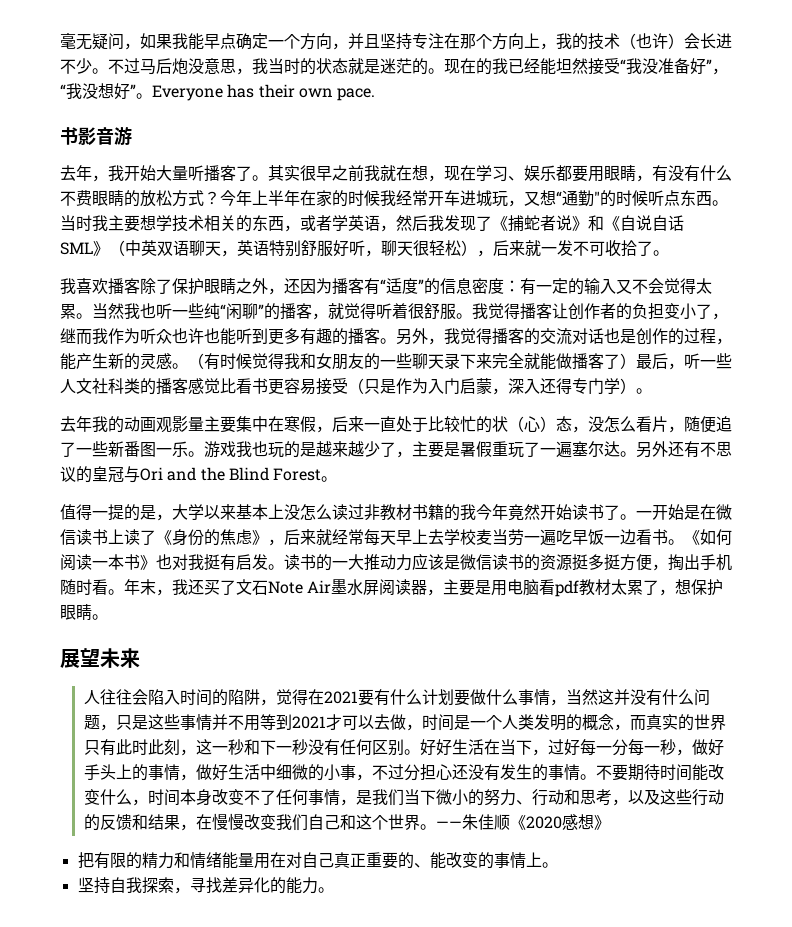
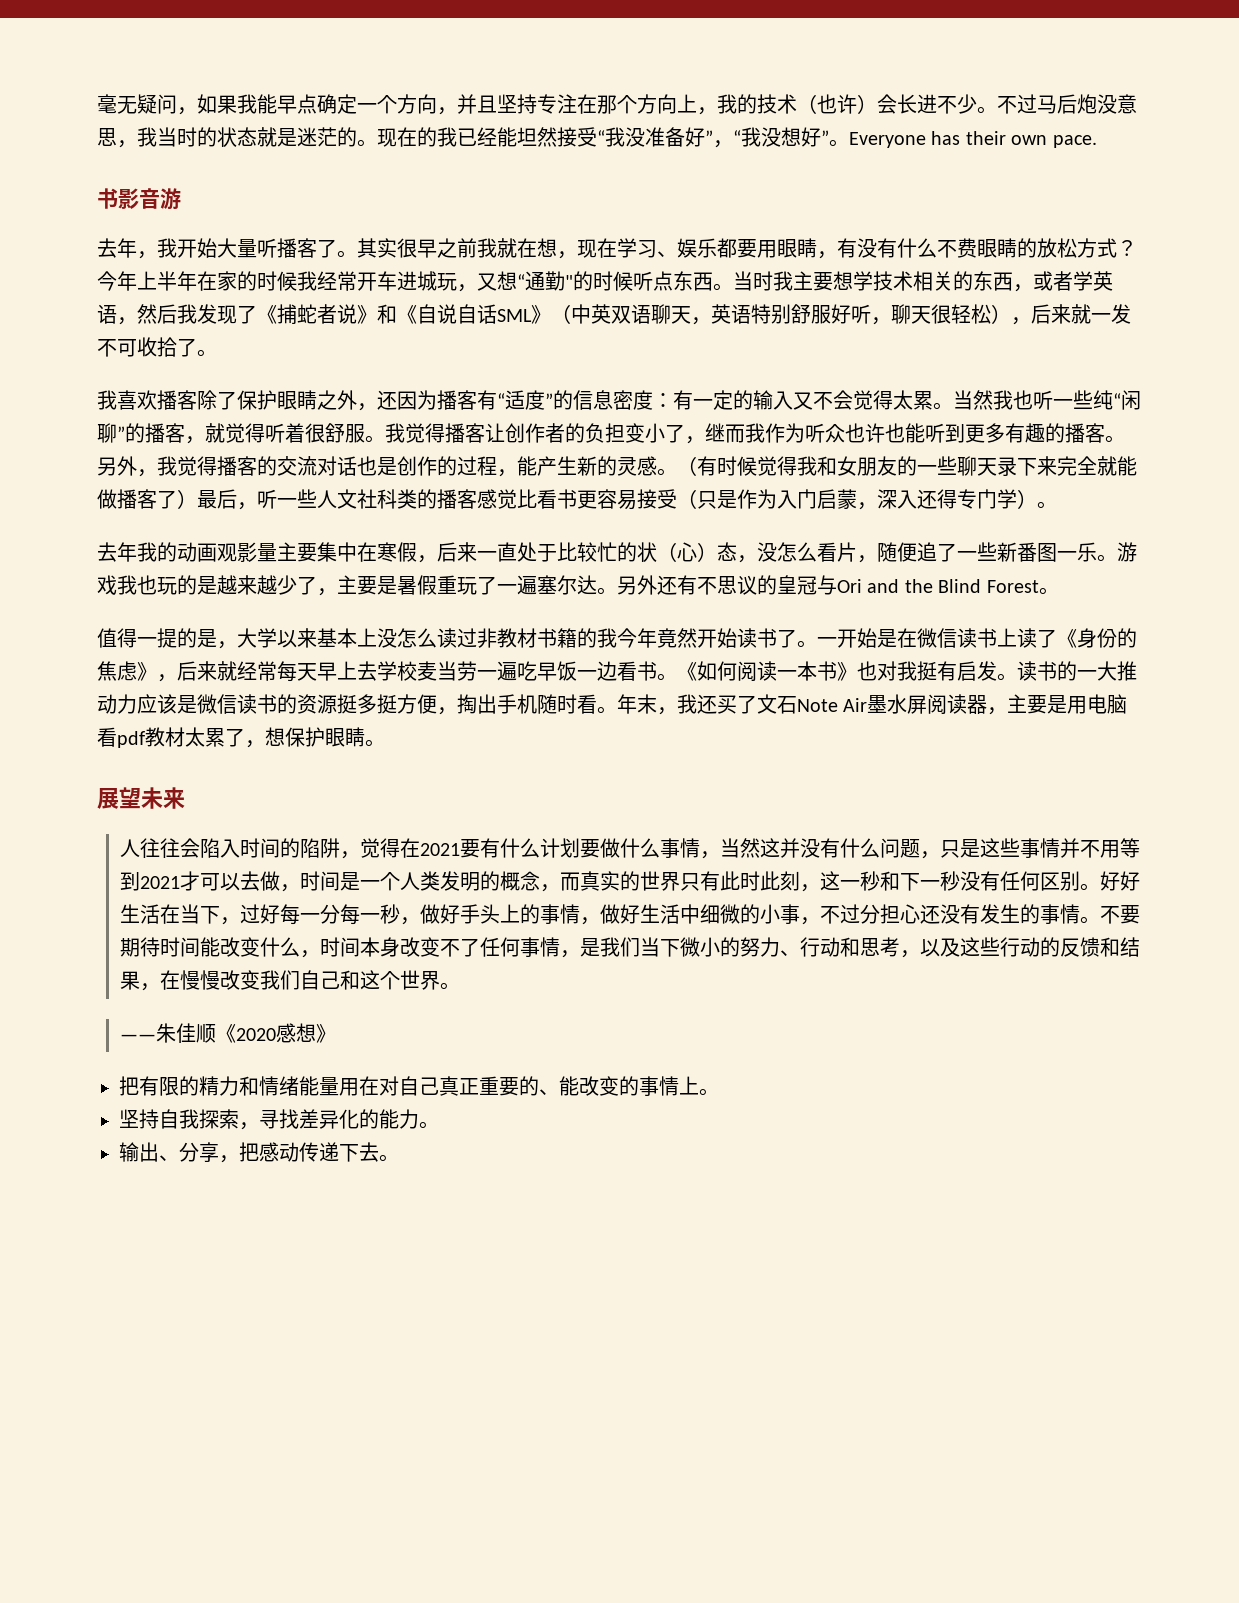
- 不要期待时间能改变什么，时间本身改变不了任何事情，是我们当下微小的努力、行动和思考，以及这些行动的反馈和结果，在慢慢改变我们自己和这个世界。——朱佳顺《2020感想》
+ 不要期待时间能改变什么，时间本身改变不了任何事情，是我们当下微小的努力、行动和思考，以及这些行动的反馈和结果，在慢慢改变我们自己和这个世界。
+ ——朱佳顺《2020感想》
+ 输出、分享，把感动传递下去。

